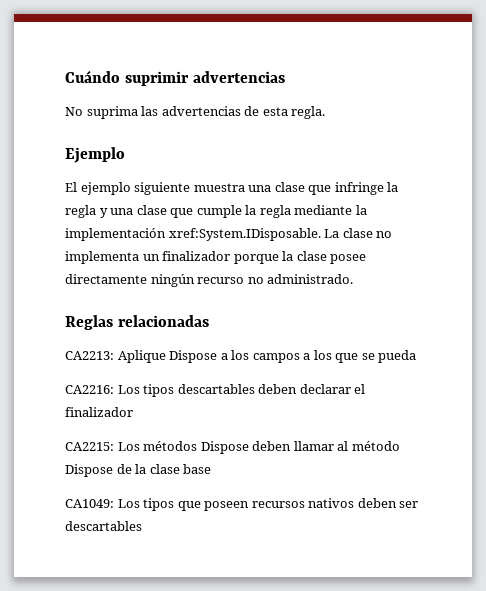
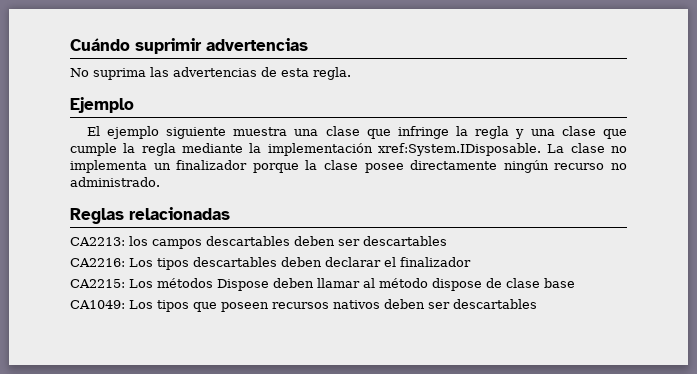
- CA2213: Aplique Dispose a los campos a los que se pueda
+ CA2213: los campos descartables deben ser descartables
- CA2215: Los métodos Dispose deben llamar al método Dispose de la clase base
+ CA2215: Los métodos Dispose deben llamar al método dispose de clase base

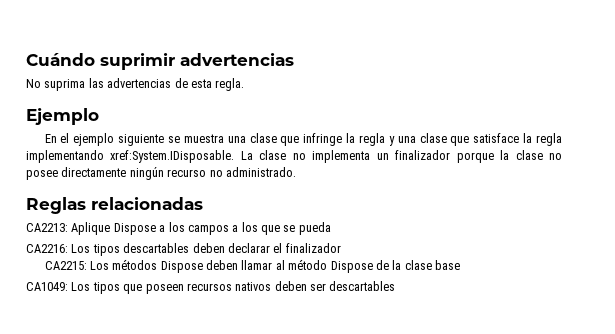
- El ejemplo siguiente muestra una clase que infringe la regla y una clase que cumple la regla mediante la implementación xref:System.IDisposable. La clase no implementa un finalizador porque la clase posee directamente ningún recurso no administrado.
+ En el ejemplo siguiente se muestra una clase que infringe la regla y una clase que satisface la regla implementando xref:System.IDisposable. La clase no implementa un finalizador porque la clase no posee directamente ningún recurso no administrado.
- CA2213: los campos descartables deben ser descartables
+ CA2213: Aplique Dispose a los campos a los que se pueda
- CA2215: Los métodos Dispose deben llamar al método dispose de clase base
+ CA2215: Los métodos Dispose deben llamar al método Dispose de la clase base

